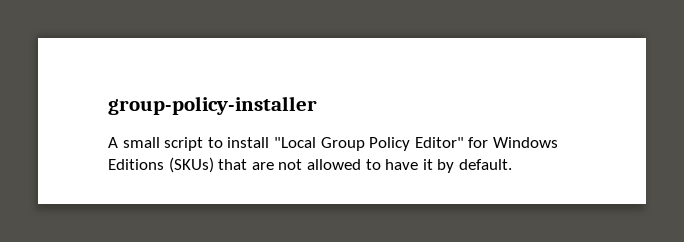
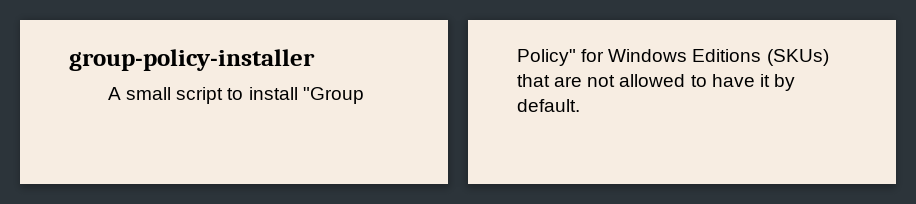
- A small script to install "Local Group Policy Editor" for Windows Editions (SKUs) that are not allowed to have it by default.
+ A small script to install "Group Policy" for Windows Editions (SKUs) that are not allowed to have it by default.

